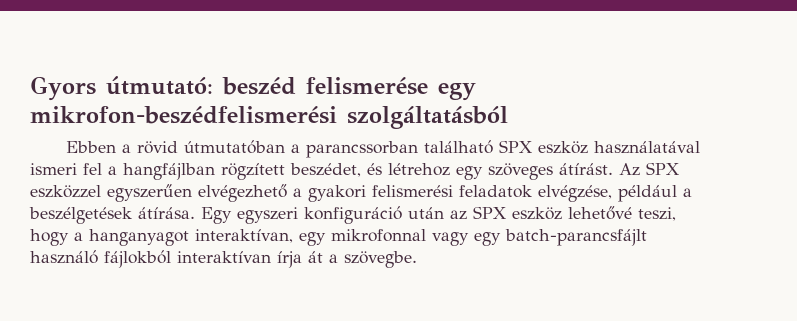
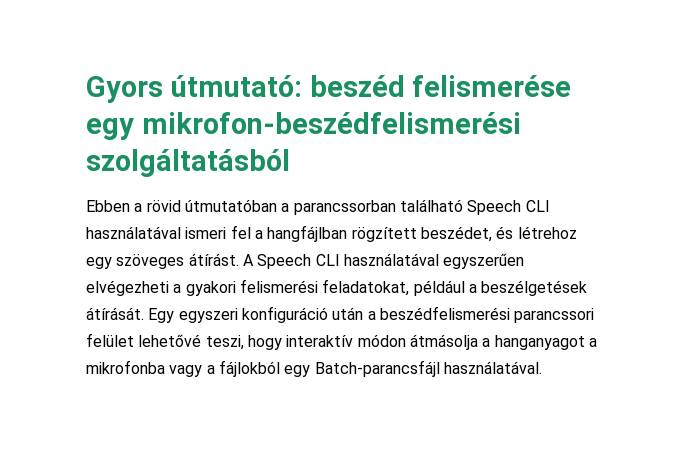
- Ebben a rövid útmutatóban a parancssorban található SPX eszköz használatával ismeri fel a hangfájlban rögzített beszédet, és létrehoz egy szöveges átírást.
+ Ebben a rövid útmutatóban a parancssorban található Speech CLI használatával ismeri fel a hangfájlban rögzített beszédet, és létrehoz egy szöveges átírást.
- Az SPX eszközzel egyszerűen elvégezhető a gyakori felismerési feladatok elvégzése, például a beszélgetések átírása.
+ A Speech CLI használatával egyszerűen elvégezheti a gyakori felismerési feladatokat, például a beszélgetések átírását.
- Egy egyszeri konfiguráció után az SPX eszköz lehetővé teszi, hogy a hanganyagot interaktívan, egy mikrofonnal vagy egy batch-parancsfájlt használó fájlokból interaktívan írja át a szövegbe.
+ Egy egyszeri konfiguráció után a beszédfelismerési parancssori felület lehetővé teszi, hogy interaktív módon átmásolja a hanganyagot a mikrofonba vagy a fájlokból egy Batch-parancsfájl használatával.

